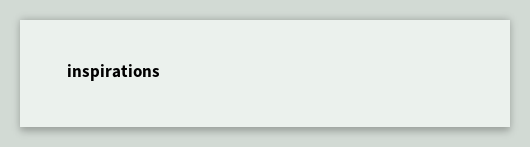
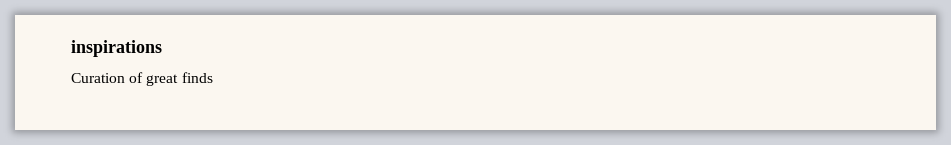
+ Curation of great finds

